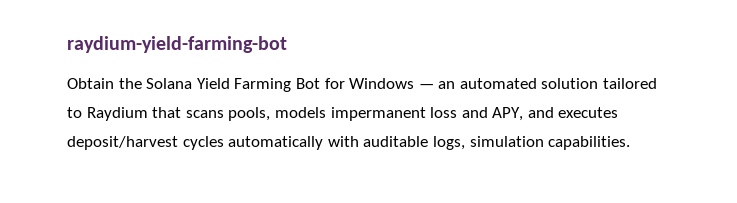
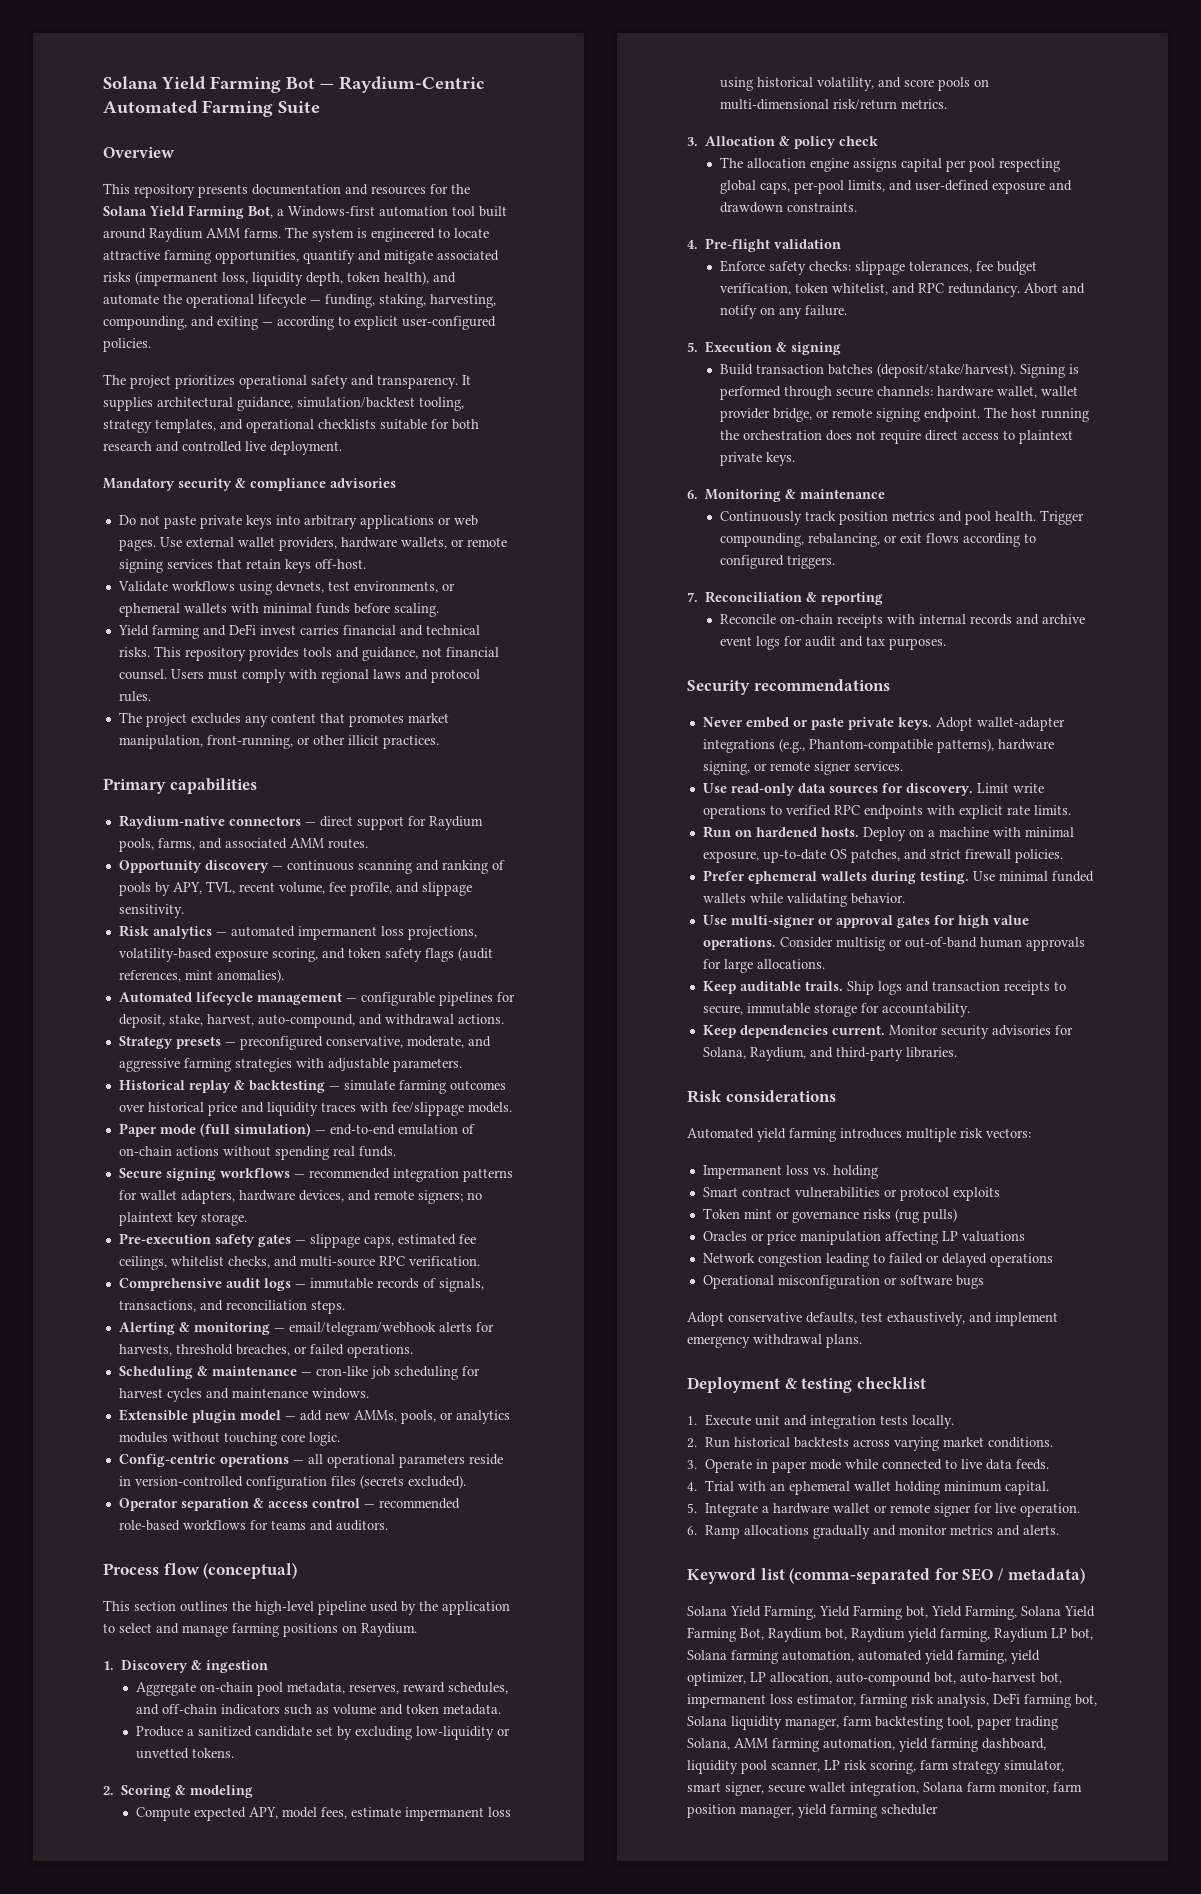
- raydium-yield-farming-bot
- Obtain the Solana Yield Farming Bot for Windows — an automated solution tailored to Raydium that scans pools, models impermanent loss and APY, and executes deposit/harvest cycles automatically with auditable logs, simulation capabilities.
+ Solana Yield Farming Bot — Raydium-Centric Automated Farming Suite
+ Overview
+ This repository presents documentation and resources for the Solana Yield Farming Bot, a Windows-first automation tool built around Raydium AMM farms. The system is engineered to locate attractive farming opportunities, quantify and mitigate associated risks (impermanent loss, liquidity depth, token health), and automate the operational lifecycle — funding, staking, harvesting, compounding, and exiting — according to explicit user-configured policies.
+ The project prioritizes operational safety and transparency. It supplies architectural guidance, simulation/backtest tooling, strategy templates, and operational checklists suitable for both research and controlled live deployment.
+ Mandatory security & compliance advisories
+ Do not paste private keys into arbitrary applications or web pages. Use external wallet providers, hardware wallets, or remote signing services that retain keys off-host.
+ Validate workflows using devnets, test environments, or ephemeral wallets with minimal funds before scaling.
+ Yield farming and DeFi invest carries financial and technical risks. This repository provides tools and guidance, not financial counsel. Users must comply with regional laws and protocol rules.
+ The project excludes any content that promotes market manipulation, front-running, or other illicit practices.
+ Primary capabilities
+ Raydium-native connectors — direct support for Raydium pools, farms, and associated AMM routes.
+ Opportunity discovery — continuous scanning and ranking of pools by APY, TVL, recent volume, fee profile, and slippage sensitivity.
+ Risk analytics — automated impermanent loss projections, volatility-based exposure scoring, and token safety flags (audit references, mint anomalies).
+ Automated lifecycle management — configurable pipelines for deposit, stake, harvest, auto-compound, and withdrawal actions.
+ Strategy presets — preconfigured conservative, moderate, and aggressive farming strategies with adjustable parameters.
+ Historical replay & backtesting — simulate farming outcomes over historical price and liquidity traces with fee/slippage models.
+ Paper mode (full simulation) — end-to-end emulation of on-chain actions without spending real funds.
+ Secure signing workflows — recommended integration patterns for wallet adapters, hardware devices, and remote signers; no plaintext key storage.
+ Pre-execution safety gates — slippage caps, estimated fee ceilings, whitelist checks, and multi-source RPC verification.
+ Comprehensive audit logs — immutable records of signals, transactions, and reconciliation steps.
+ Alerting & monitoring — email/telegram/webhook alerts for harvests, threshold breaches, or failed operations.
+ Scheduling & maintenance — cron-like job scheduling for harvest cycles and maintenance windows.
+ Extensible plugin model — add new AMMs, pools, or analytics modules without touching core logic.
+ Config-centric operations — all operational parameters reside in version-controlled configuration files (secrets excluded).
+ Operator separation & access control — recommended role-based workflows for teams and auditors.
+ Process flow (conceptual)
+ This section outlines the high-level pipeline used by the application to select and manage farming positions on Raydium.
+ 1. Discovery & ingestion
+ Aggregate on-chain pool metadata, reserves, reward schedules, and off-chain indicators such as volume and token metadata.
+ Produce a sanitized candidate set by excluding low-liquidity or unvetted tokens.
+ 2. Scoring & modeling
+ Compute expected APY, model fees, estimate impermanent loss using historical volatility, and score pools on multi-dimensional risk/return metrics.
+ 3. Allocation & policy check
+ The allocation engine assigns capital per pool respecting global caps, per-pool limits, and user-defined exposure and drawdown constraints.
+ 4. Pre-flight validation
+ Enforce safety checks: slippage tolerances, fee budget verification, token whitelist, and RPC redundancy. Abort and notify on any failure.
+ 5. Execution & signing
+ Build transaction batches (deposit/stake/harvest). Signing is performed through secure channels: hardware wallet, wallet provider bridge, or remote signing endpoint. The host running the orchestration does not require direct access to plaintext private keys.
+ 6. Monitoring & maintenance
+ Continuously track position metrics and pool health. Trigger compounding, rebalancing, or exit flows according to configured triggers.
+ 7. Reconciliation & reporting
+ Reconcile on-chain receipts with internal records and archive event logs for audit and tax purposes.
+ Security recommendations
+ Never embed or paste private keys. Adopt wallet-adapter integrations (e.g., Phantom-compatible patterns), hardware signing, or remote signer services.
+ Use read-only data sources for discovery. Limit write operations to verified RPC endpoints with explicit rate limits.
+ Run on hardened hosts. Deploy on a machine with minimal exposure, up-to-date OS patches, and strict firewall policies.
+ Prefer ephemeral wallets during testing. Use minimal funded wallets while validating behavior.
+ Use multi-signer or approval gates for high value operations. Consider multisig or out-of-band human approvals for large allocations.
+ Keep auditable trails. Ship logs and transaction receipts to secure, immutable storage for accountability.
+ Keep dependencies current. Monitor security advisories for Solana, Raydium, and third-party libraries.
+ Risk considerations
+ Automated yield farming introduces multiple risk vectors:
+ Impermanent loss vs. holding
+ Smart contract vulnerabilities or protocol exploits
+ Token mint or governance risks (rug pulls)
+ Oracles or price manipulation affecting LP valuations
+ Network congestion leading to failed or delayed operations
+ Operational misconfiguration or software bugs
+ Adopt conservative defaults, test exhaustively, and implement emergency withdrawal plans.
+ Deployment & testing checklist
+ 1. Execute unit and integration tests locally.
+ 2. Run historical backtests across varying market conditions.
+ 3. Operate in paper mode while connected to live data feeds.
+ 4. Trial with an ephemeral wallet holding minimum capital.
+ 5. Integrate a hardware wallet or remote signer for live operation.
+ 6. Ramp allocations gradually and monitor metrics and alerts.
+ Keyword list (comma-separated for SEO / metadata)
+ Solana Yield Farming, Yield Farming bot, Yield Farming, Solana Yield Farming Bot, Raydium bot, Raydium yield farming, Raydium LP bot, Solana farming automation, automated yield farming, yield optimizer, LP allocation, auto-compound bot, auto-harvest bot, impermanent loss estimator, farming risk analysis, DeFi farming bot, Solana liquidity manager, farm backtesting tool, paper trading Solana, AMM farming automation, yield farming dashboard, liquidity pool scanner, LP risk scoring, farm strategy simulator, smart signer, secure wallet integration, Solana farm monitor, farm position manager, yield farming scheduler

